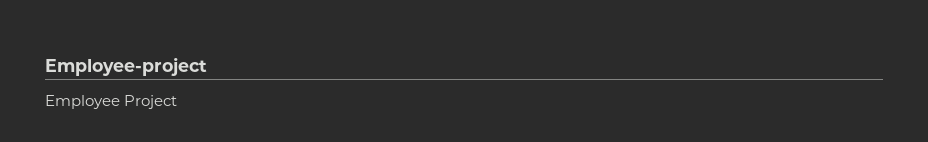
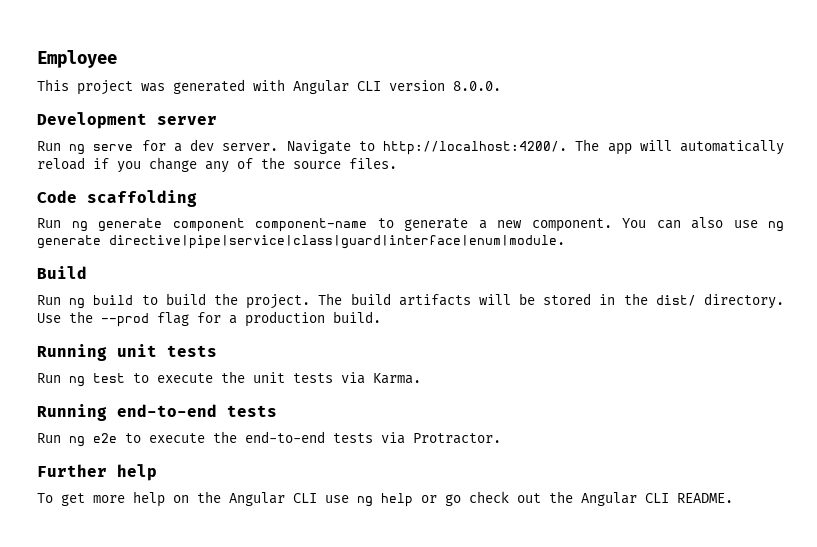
- Employee-project
- Employee Project
+ Employee
+ This project was generated with Angular CLI version 8.0.0.
+ Development server
+ Run ng serve for a dev server. Navigate to http://localhost:4200/. The app will automatically reload if you change any of the source files.
+ Code scaffolding
+ Run ng generate component component-name to generate a new component. You can also use ng generate directive|pipe|service|class|guard|interface|enum|module.
+ Build
+ Run ng build to build the project. The build artifacts will be stored in the dist/ directory. Use the --prod flag for a production build.
+ Running unit tests
+ Run ng test to execute the unit tests via Karma.
+ Running end-to-end tests
+ Run ng e2e to execute the end-to-end tests via Protractor.
+ Further help
+ To get more help on the Angular CLI use ng help or go check out the Angular CLI README.

